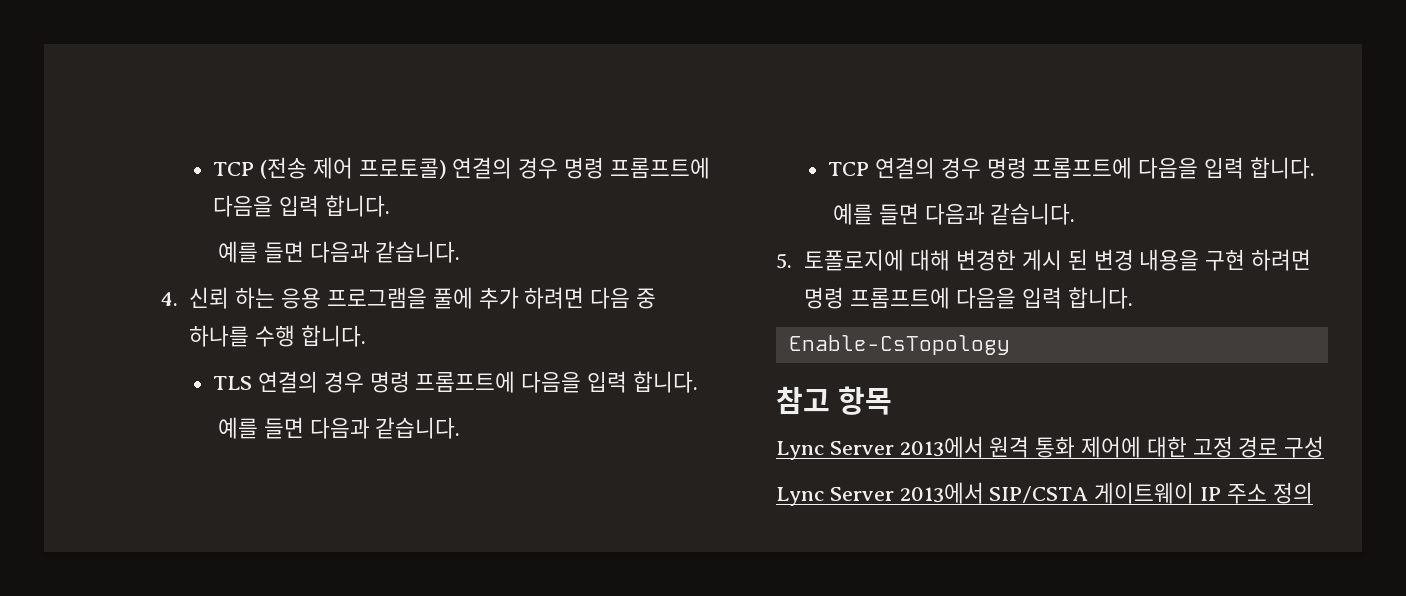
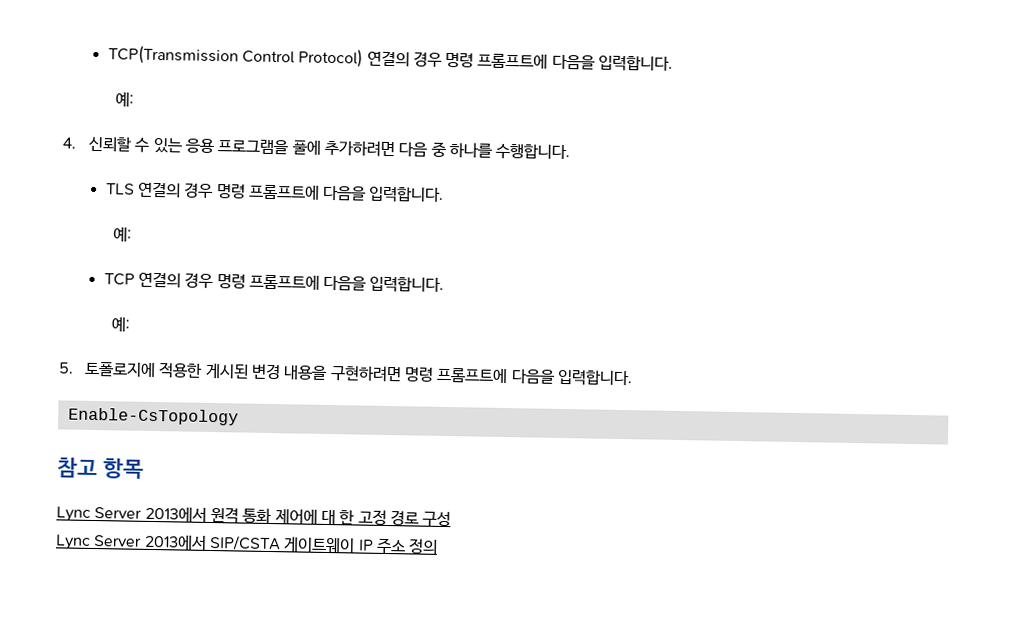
- TCP (전송 제어 프로토콜) 연결의 경우 명령 프롬프트에 다음을 입력 합니다.
- 예를 들면 다음과 같습니다.
- 4. 신뢰 하는 응용 프로그램을 풀에 추가 하려면 다음 중 하나를 수행 합니다.
+ TCP(Transmission Control Protocol) 연결의 경우 명령 프롬프트에 다음을 입력합니다.
+ 예:
+ 4. 신뢰할 수 있는 응용 프로그램을 풀에 추가하려면 다음 중 하나를 수행합니다.
- TLS 연결의 경우 명령 프롬프트에 다음을 입력 합니다.
- 예를 들면 다음과 같습니다.
+ TLS 연결의 경우 명령 프롬프트에 다음을 입력합니다.
+ 예:
- TCP 연결의 경우 명령 프롬프트에 다음을 입력 합니다.
- 예를 들면 다음과 같습니다.
- 5. 토폴로지에 대해 변경한 게시 된 변경 내용을 구현 하려면 명령 프롬프트에 다음을 입력 합니다.
+ TCP 연결의 경우 명령 프롬프트에 다음을 입력합니다.
+ 예:
+ 5. 토폴로지에 적용한 게시된 변경 내용을 구현하려면 명령 프롬프트에 다음을 입력합니다.
- Lync Server 2013에서 원격 통화 제어에 대한 고정 경로 구성
+ Lync Server 2013에서 원격 통화 제어에 대 한 고정 경로 구성

